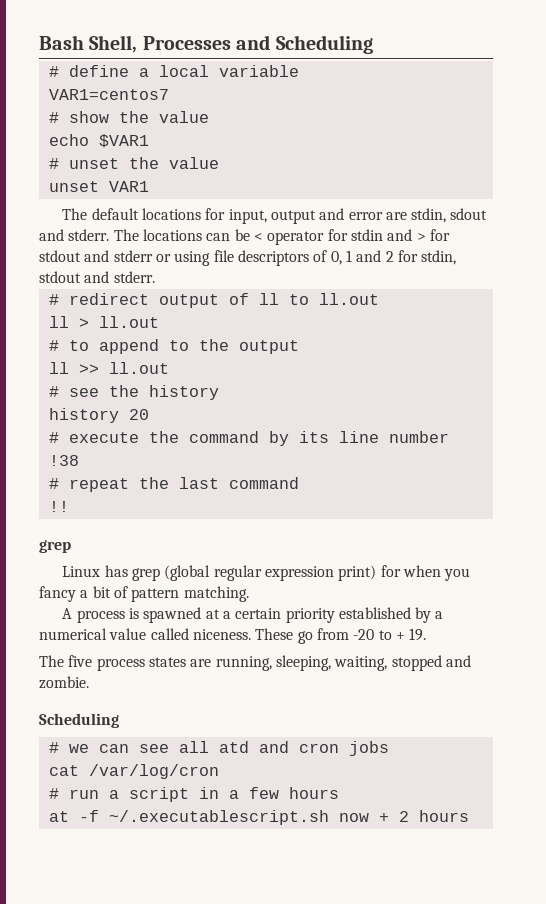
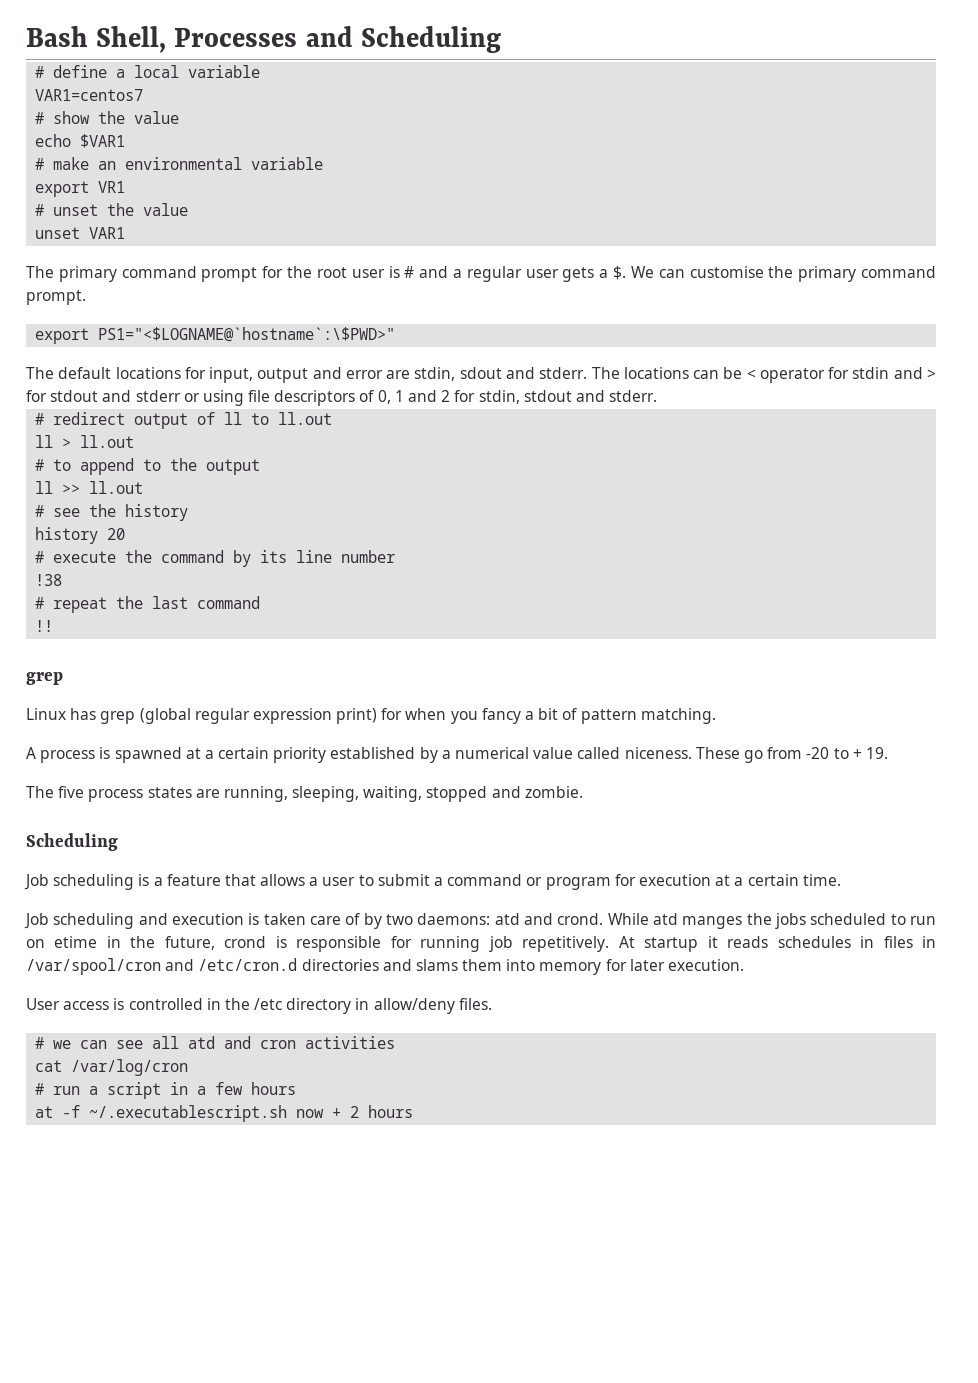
+ # make an environmental variable
+ export VR1
+ The primary command prompt for the root user is # and a regular user gets a $. We can customise the primary command prompt.
+ export PS1="<$LOGNAME@`hostname`:\$PWD>"
+ Job scheduling is a feature that allows a user to submit a command or program for execution at a certain time.
+ Job scheduling and execution is taken care of by two daemons: atd and crond. While atd manges the jobs scheduled to run on etime in the future, crond is responsible for running job repetitively. At startup it reads schedules in files in /var/spool/cron and /etc/cron.d directories and slams them into memory for later execution.
+ User access is controlled in the /etc directory in allow/deny files.
- # we can see all atd and cron jobs
+ # we can see all atd and cron activities

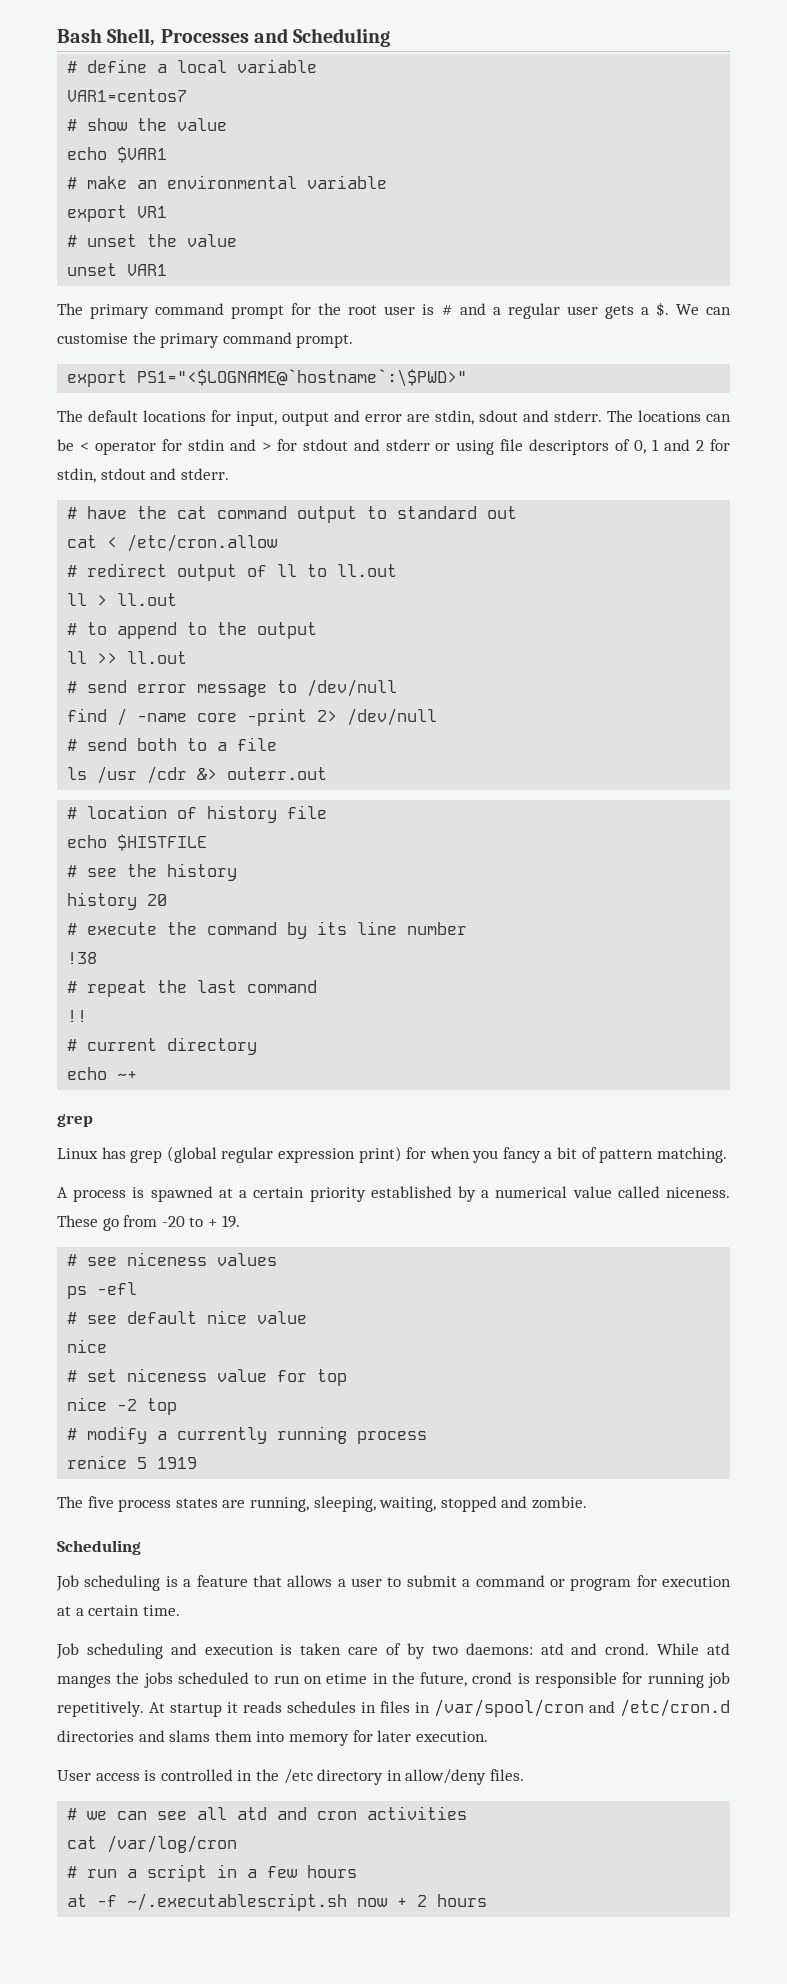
+ # have the cat command output to standard out
+ cat < /etc/cron.allow
+ # send error message to /dev/null
+ find / -name core -print 2> /dev/null
+ # send both to a file
+ ls /usr /cdr &> outerr.out
+ # location of history file
+ echo $HISTFILE
+ # current directory
+ echo ~+
+ # see niceness values
+ ps -efl
+ # see default nice value
+ nice
+ # set niceness value for top
+ nice -2 top
+ # modify a currently running process
+ renice 5 1919

